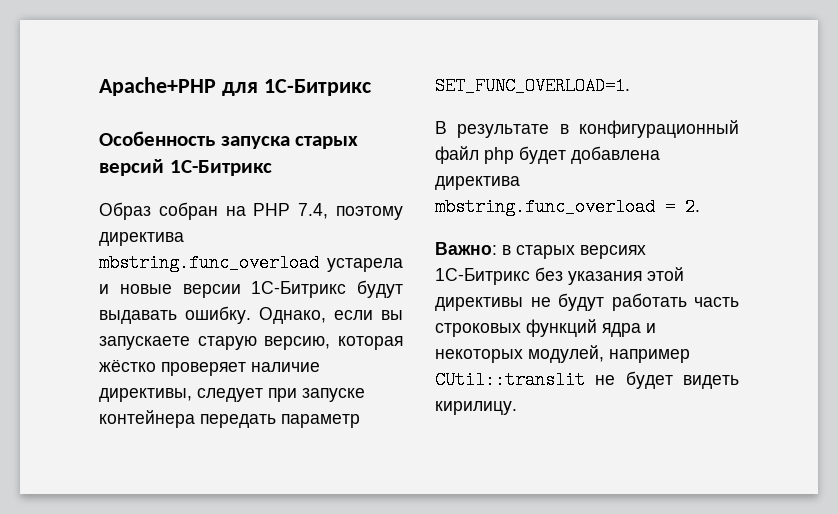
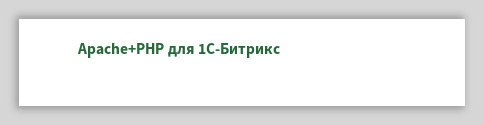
- Особенность запуска старых версий 1С-Битрикс
- Образ собран на PHP 7.4, поэтому директива mbstring.func_overload устарела и новые версии 1С-Битрикс будут выдавать ошибку. Однако, если вы запускаете старую версию, которая жёстко проверяет наличие директивы, следует при запуске контейнера передать параметр SET_FUNC_OVERLOAD=1.
- В результате в конфигурационный файл php будет добавлена директива mbstring.func_overload = 2.
- Важно: в старых версиях 1С-Битрикс без указания этой директивы не будут работать часть строковых функций ядра и некоторых модулей, например CUtil::translit не будет видеть кирилицу.

